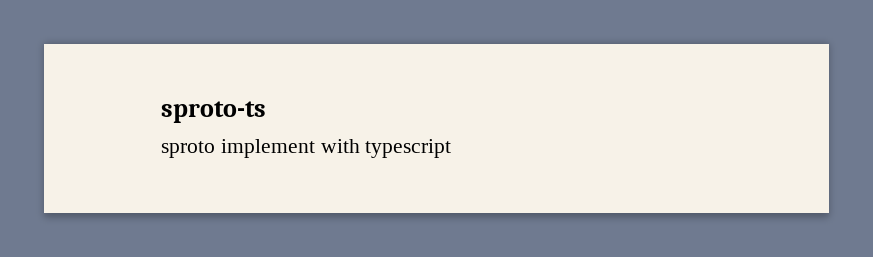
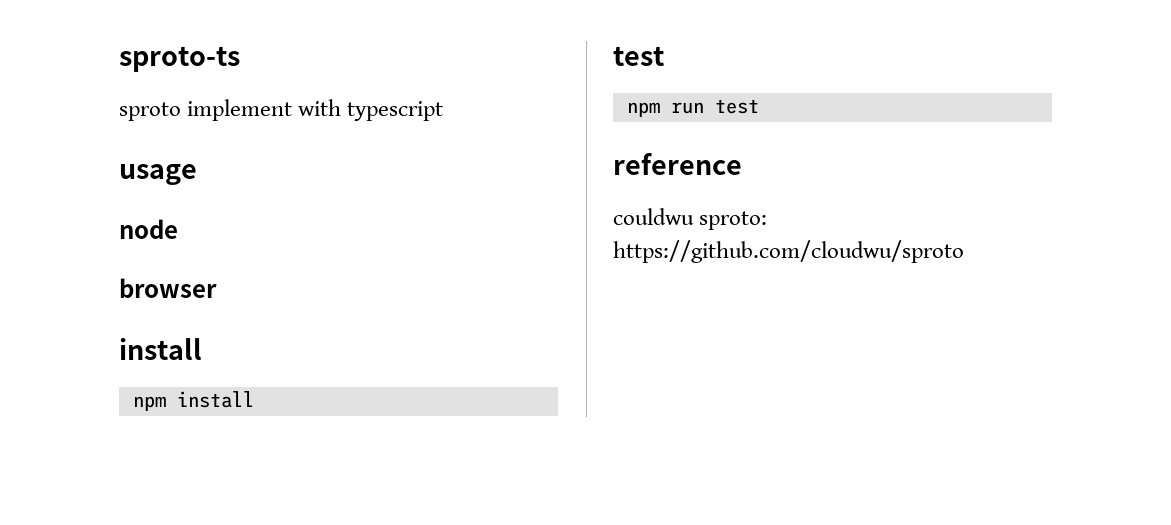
+ usage
+ node
+ browser
+ install
+ npm install
+ test
+ npm run test
+ reference
+ couldwu sproto: https://github.com/cloudwu/sproto

